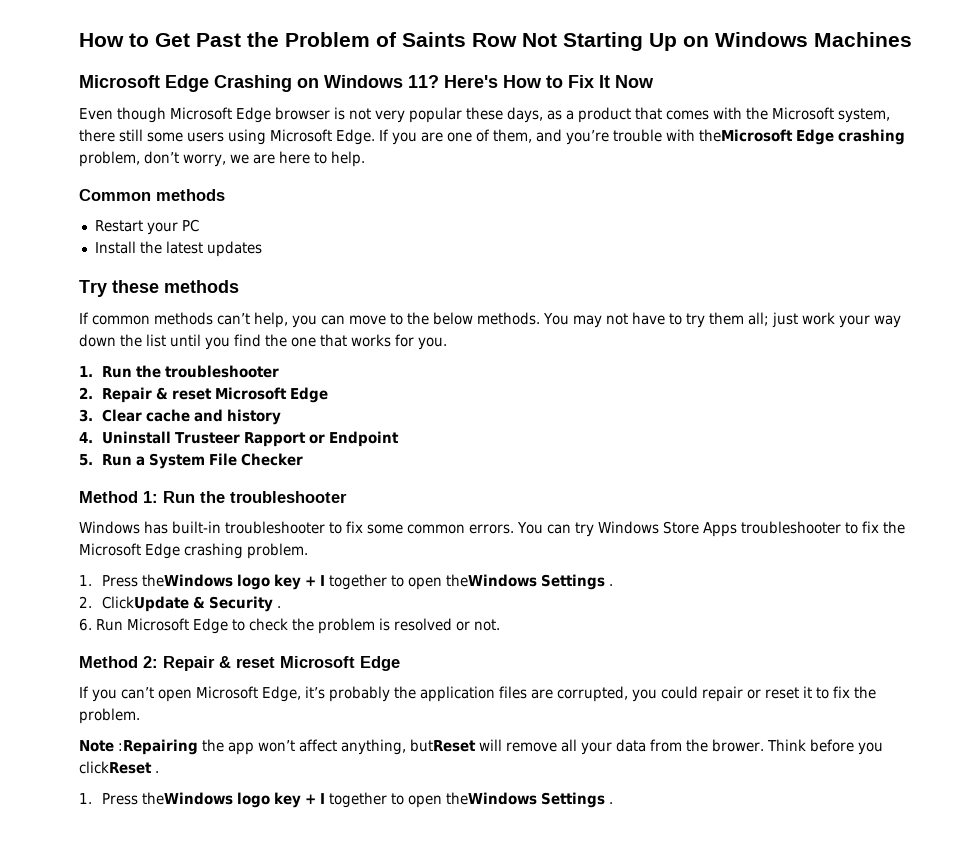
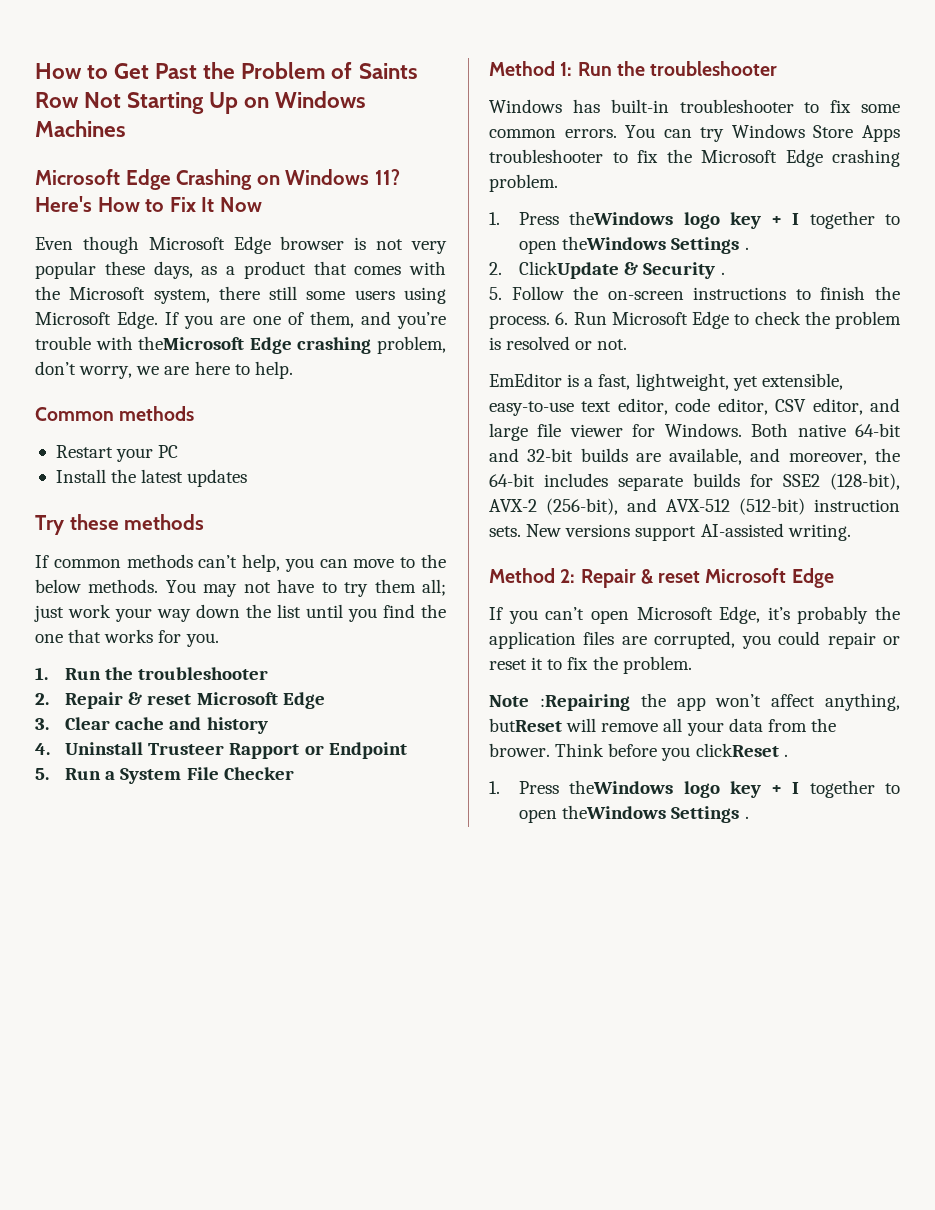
+ 5. Follow the on-screen instructions to finish the process.
+ EmEditor is a fast, lightweight, yet extensible, easy-to-use text editor, code editor, CSV editor, and large file viewer for Windows. Both native 64-bit and 32-bit builds are available, and moreover, the 64-bit includes separate builds for SSE2 (128-bit), AVX-2 (256-bit), and AVX-512 (512-bit) instruction sets. New versions support AI-assisted writing.

